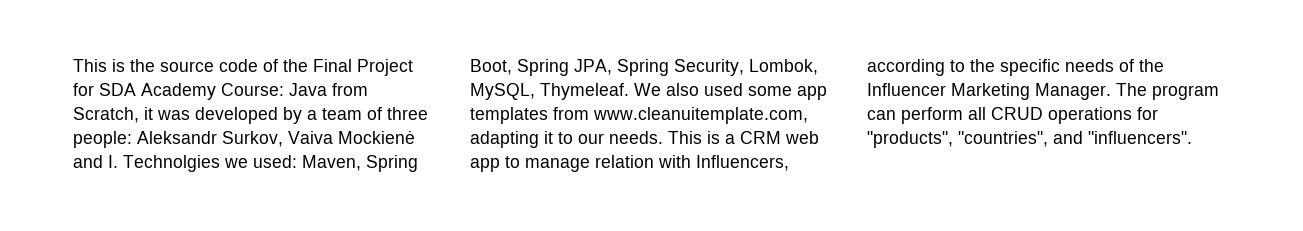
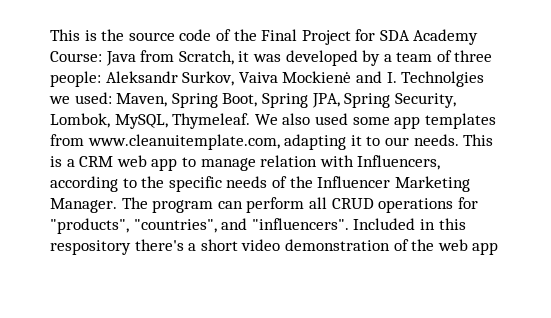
+ Included in this respository there's a short video demonstration of the web app

